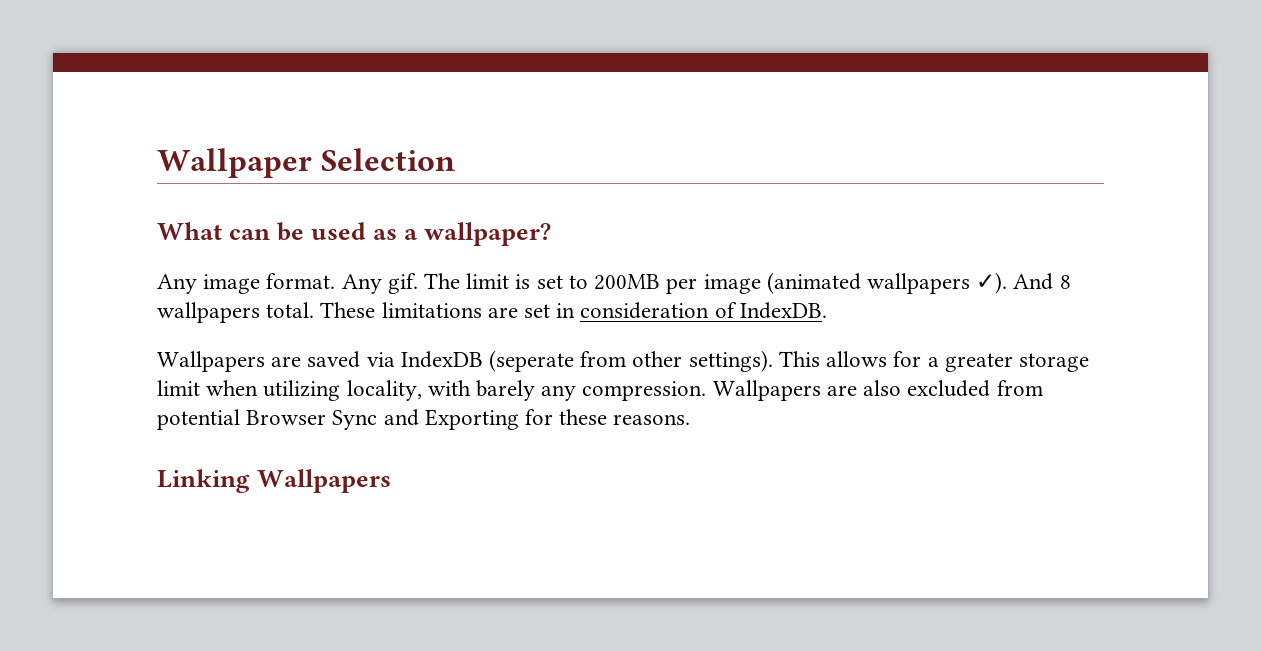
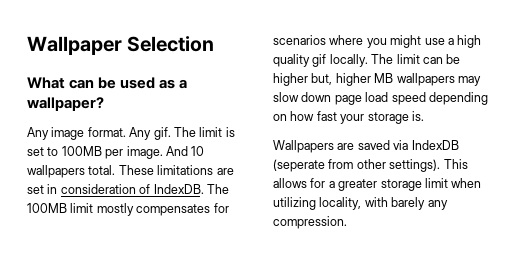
- The limit is set to 200MB per image (animated wallpapers ✓). And 8 wallpapers total.
+ The limit is set to 100MB per image. And 10 wallpapers total.
+ The 100MB limit mostly compensates for scenarios where you might use a high quality gif locally. The limit can be higher but, higher MB wallpapers may slow down page load speed depending on how fast your storage is.
- Wallpapers are also excluded from potential Browser Sync and Exporting for these reasons.
- Linking Wallpapers

